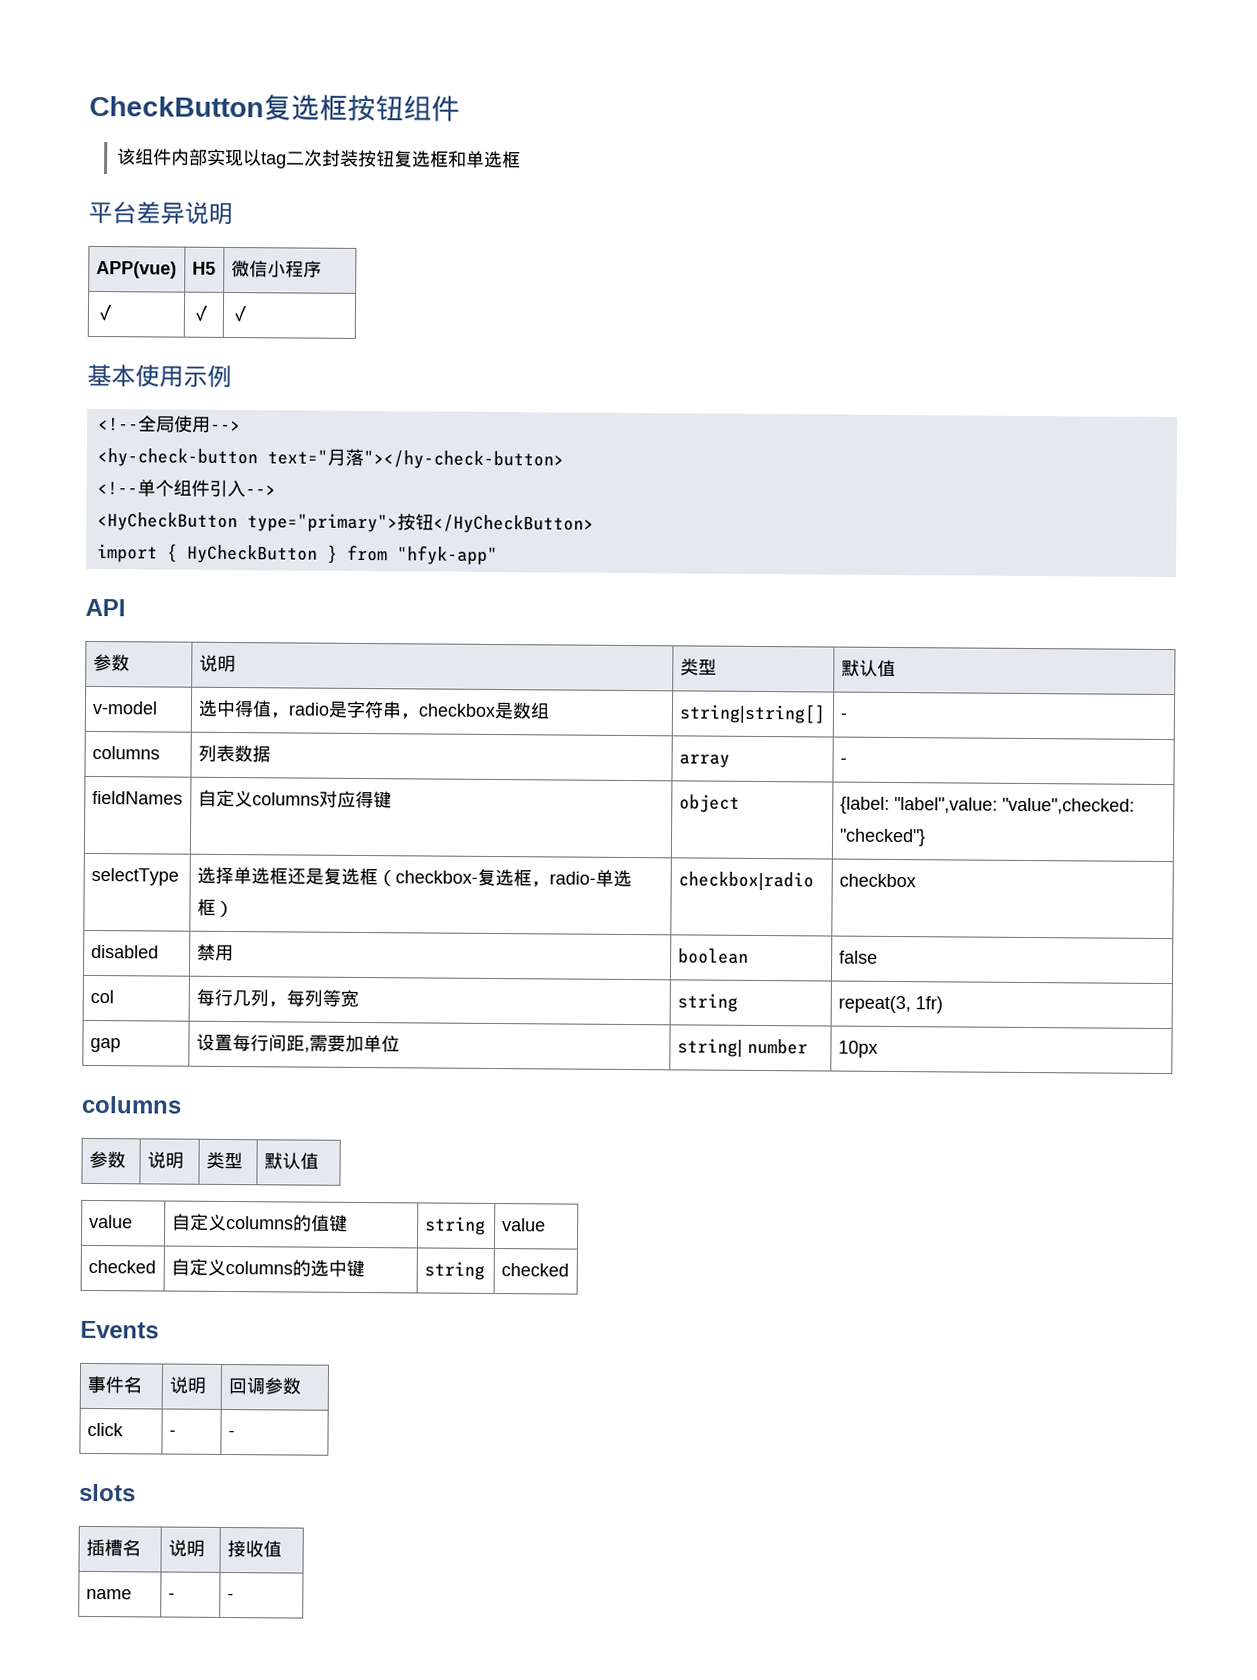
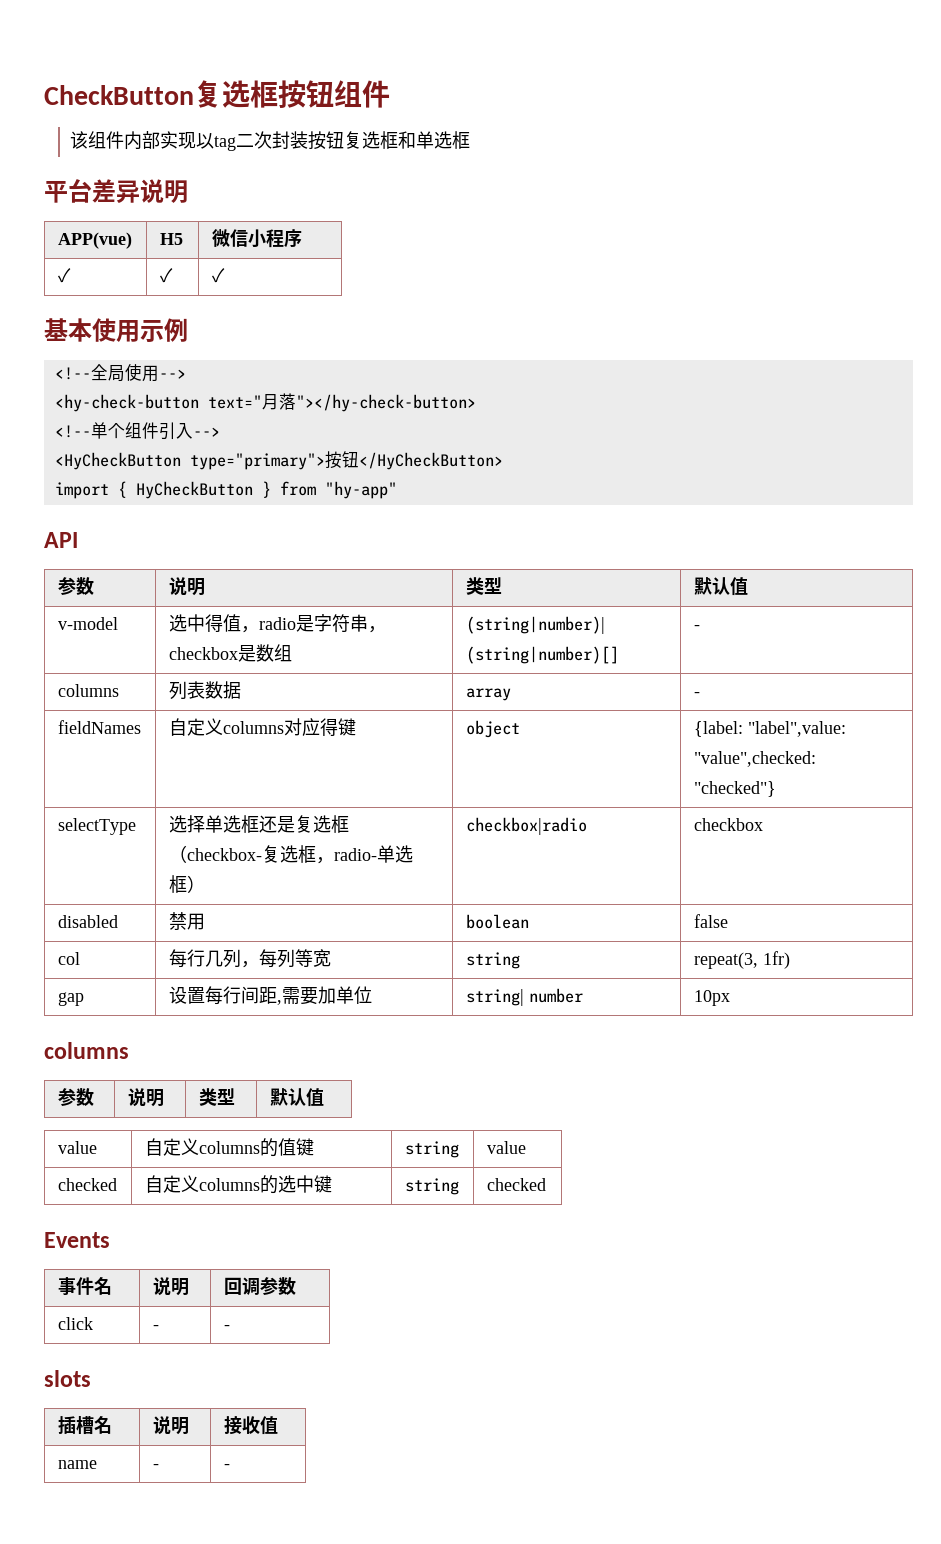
- import { HyCheckButton } from "hfyk-app"
+ import { HyCheckButton } from "hy-app"
- v-model | 选中得值，radio是字符串，checkbox是数组 | string|string[] | -
+ v-model | 选中得值，radio是字符串，checkbox是数组 | (string|number)| (string|number)[] | -

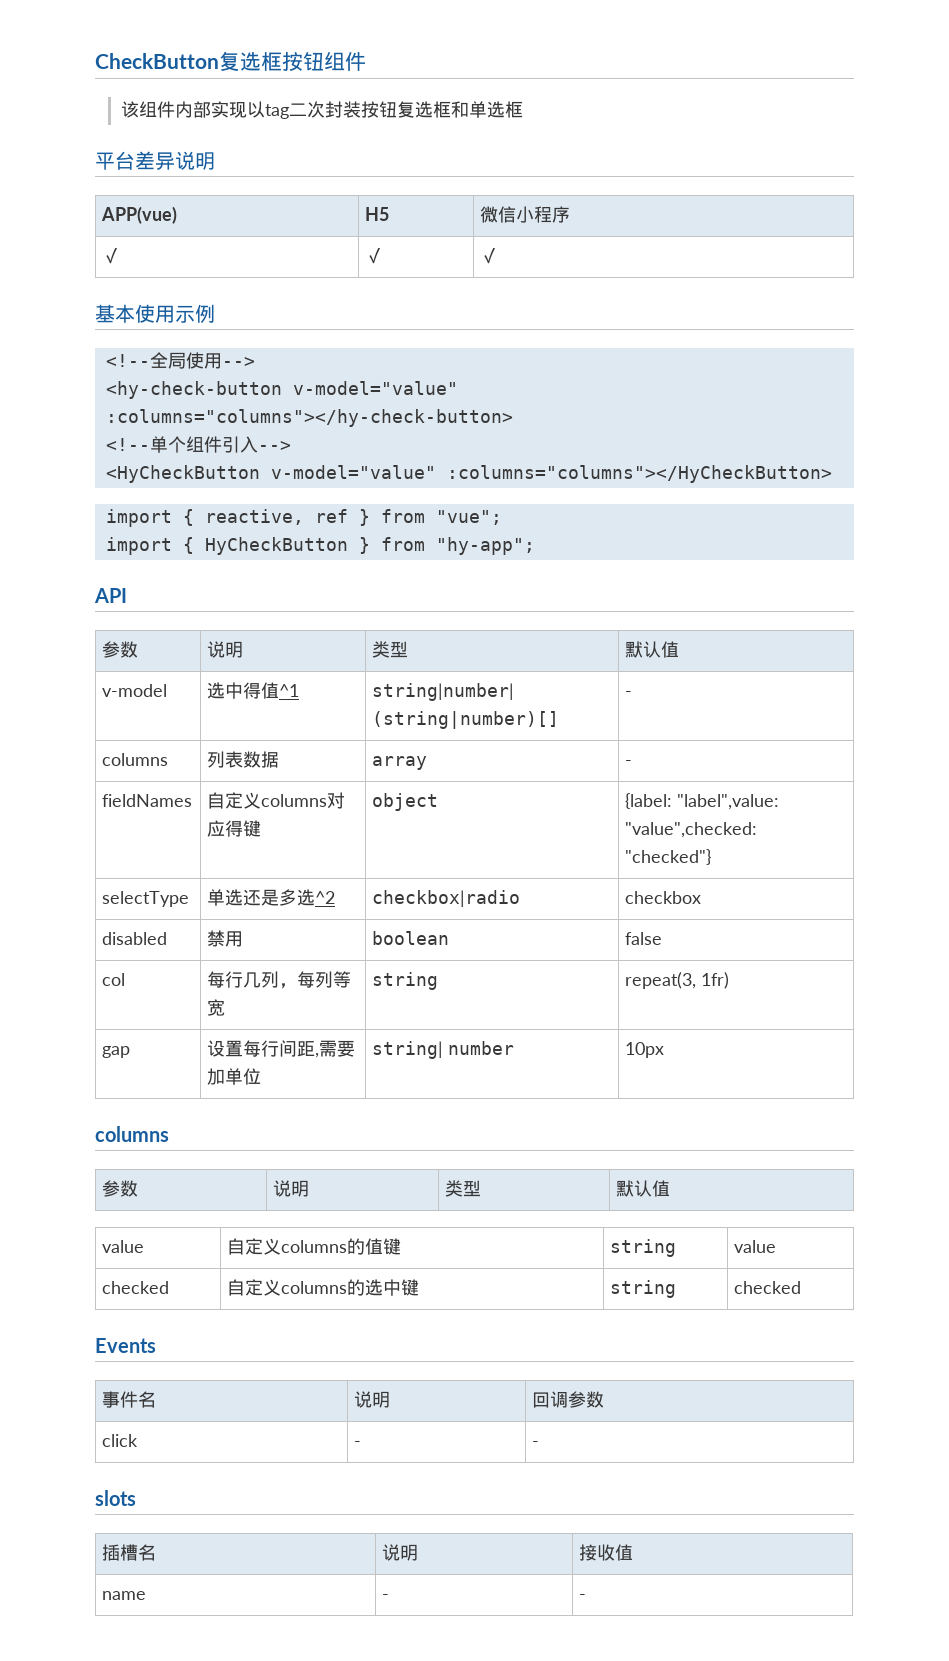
- <hy-check-button text="月落"></hy-check-button>
+ <hy-check-button v-model="value" :columns="columns"></hy-check-button>
- <HyCheckButton type="primary">按钮</HyCheckButton>
+ <HyCheckButton v-model="value" :columns="columns"></HyCheckButton>
+ import { reactive, ref } from "vue";
- import { HyCheckButton } from "hy-app"
+ import { HyCheckButton } from "hy-app";
- v-model | 选中得值，radio是字符串，checkbox是数组 | (string|number)| (string|number)[] | -
+ v-model | 选中得值^1 | string|number| (string|number)[] | -
- selectType | 选择单选框还是复选框（checkbox-复选框，radio-单选框） | checkbox|radio | checkbox
+ selectType | 单选还是多选^2 | checkbox|radio | checkbox

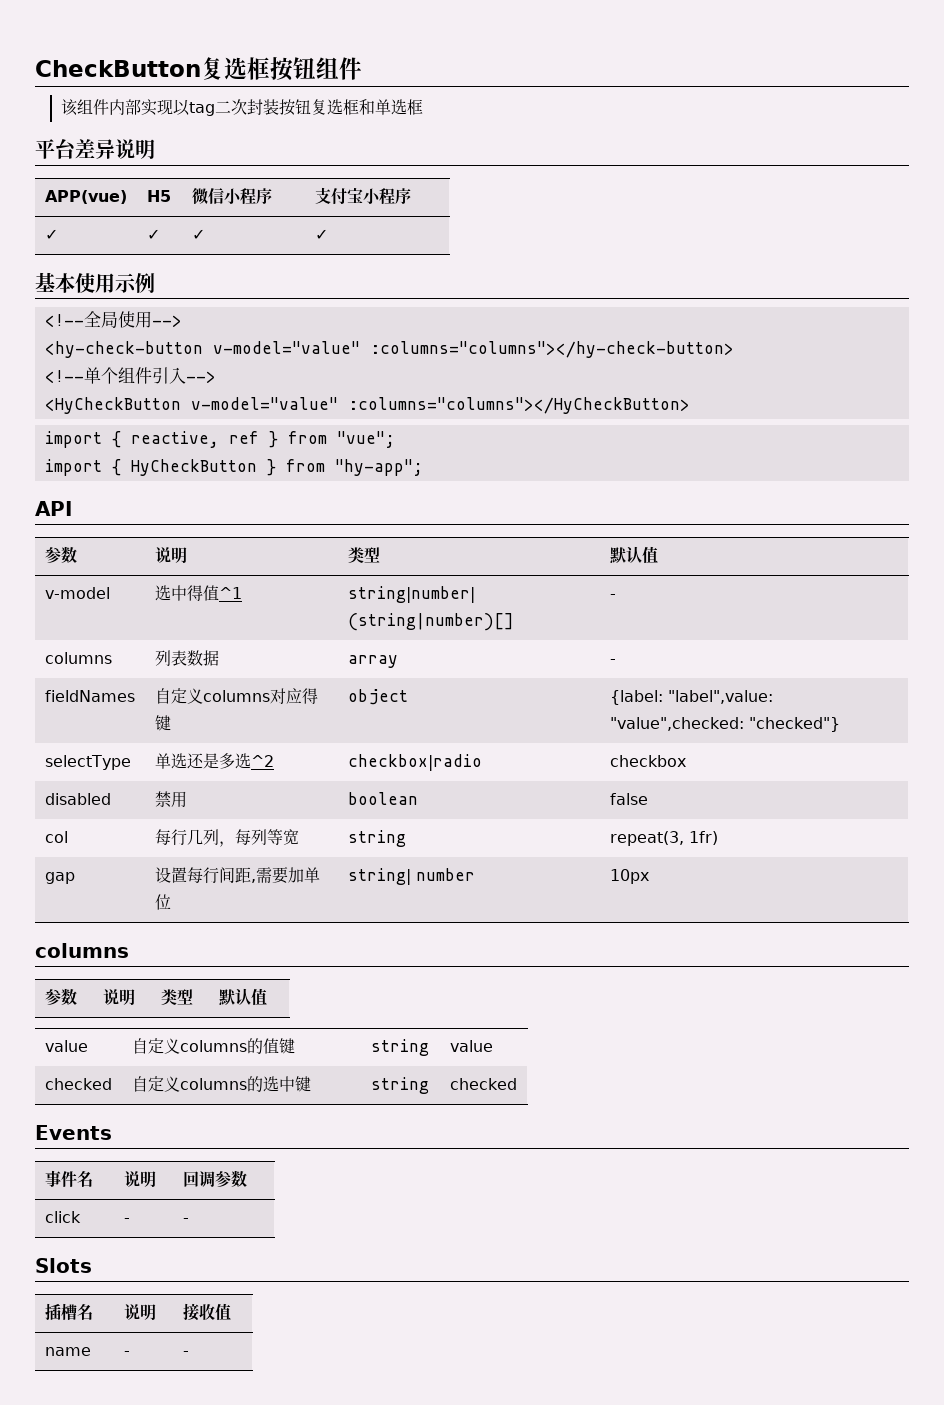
- APP(vue) | H5 | 微信小程序
- ✓ | ✓ | ✓
+ APP(vue) | H5 | 微信小程序 | 支付宝小程序
+ ✓ | ✓ | ✓ | ✓
- slots
+ Slots

